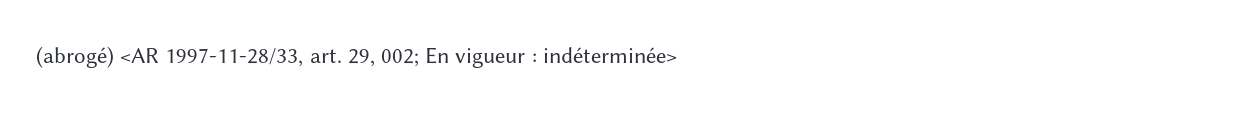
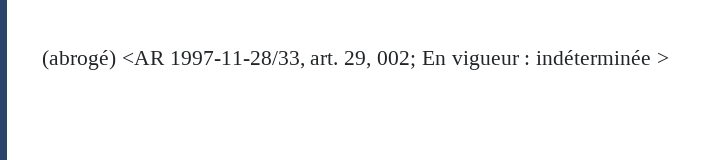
- (abrogé) <AR 1997-11-28/33, art. 29, 002; En vigueur : indéterminée>
+ (abrogé) <AR 1997-11-28/33, art. 29, 002; En vigueur : indéterminée >

